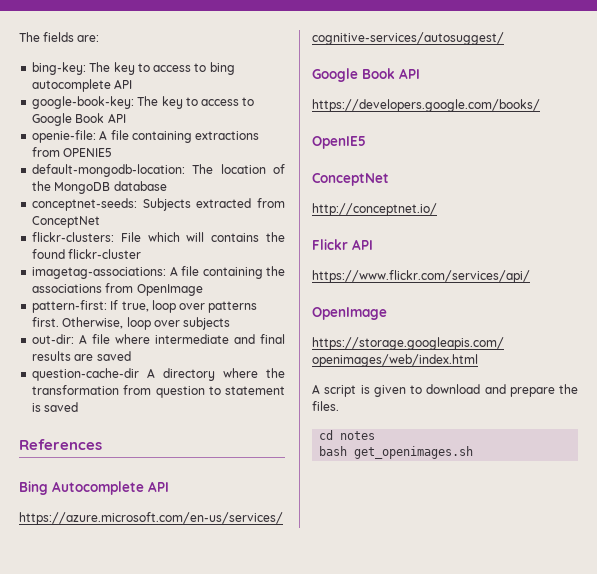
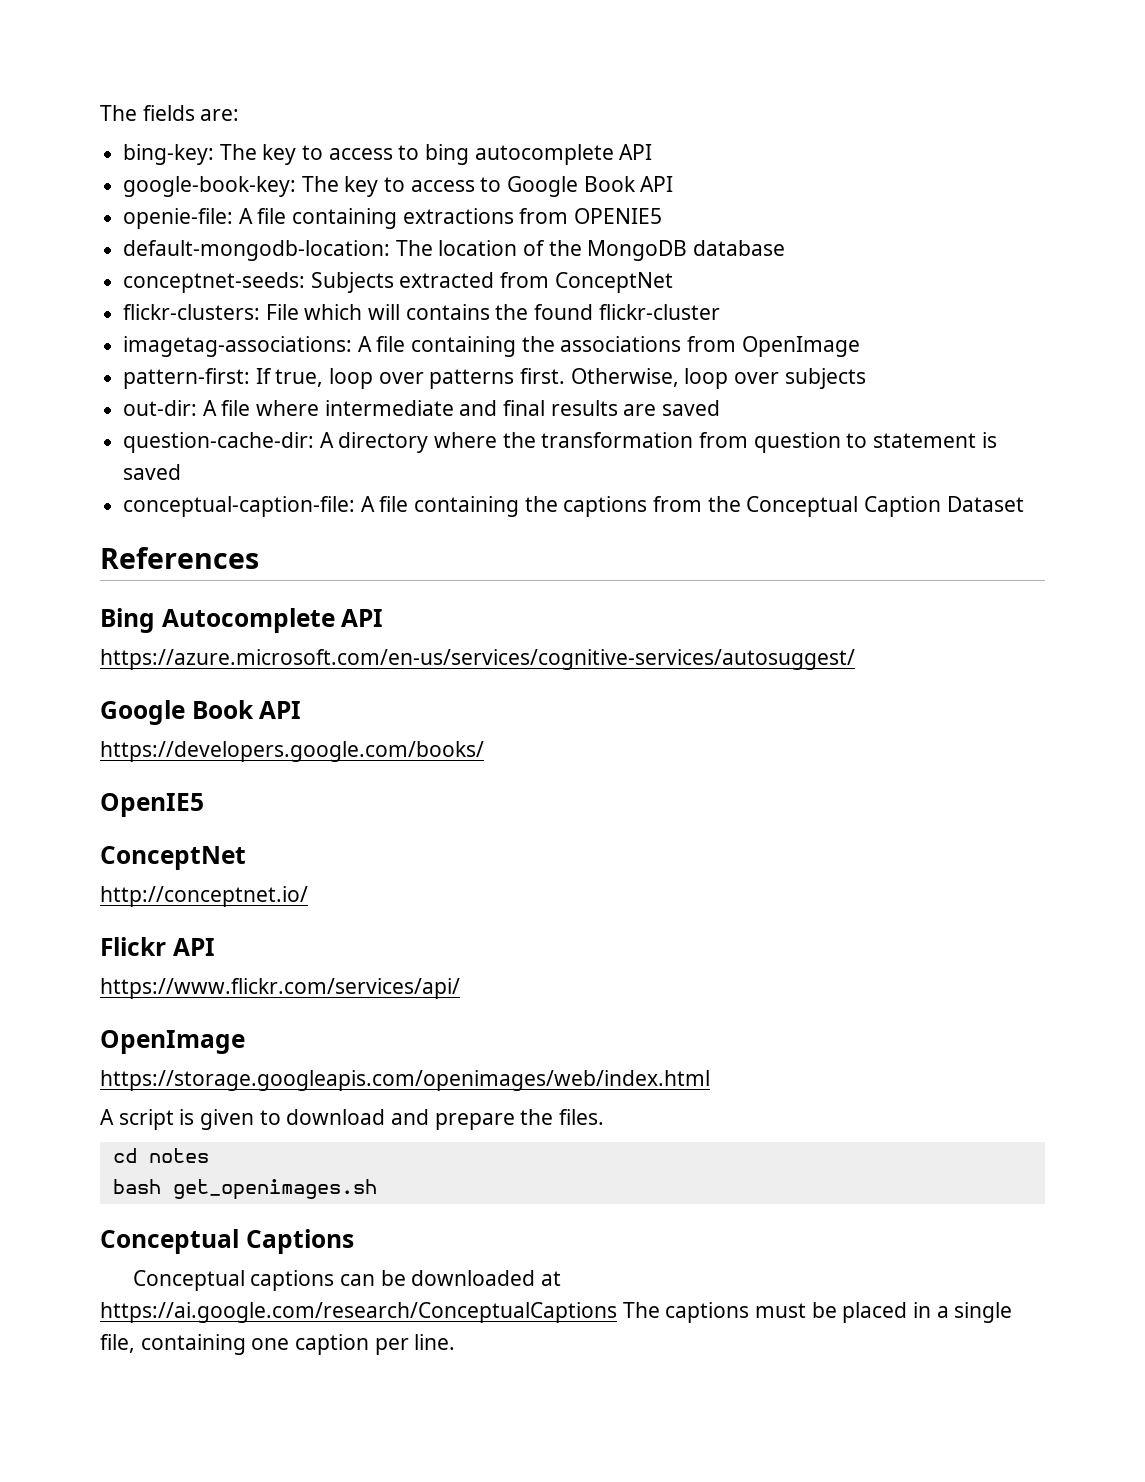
- question-cache-dir A directory where the transformation from question to statement is saved
+ question-cache-dir: A directory where the transformation from question to statement is saved
+ conceptual-caption-file: A file containing the captions from the Conceptual Caption Dataset
+ Conceptual Captions
+ Conceptual captions can be downloaded at https://ai.google.com/research/ConceptualCaptions The captions must be placed in a single file, containing one caption per line.

